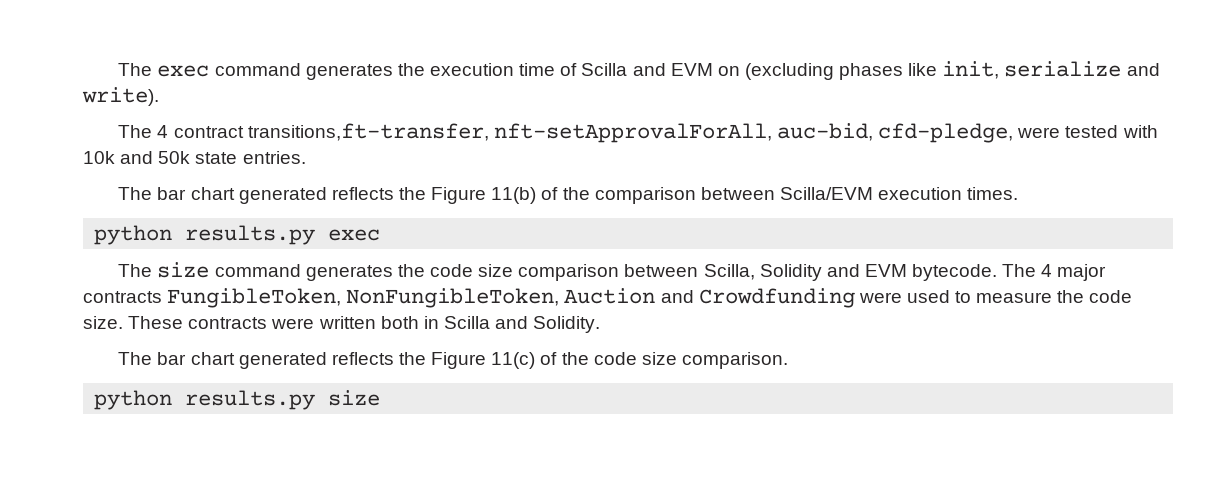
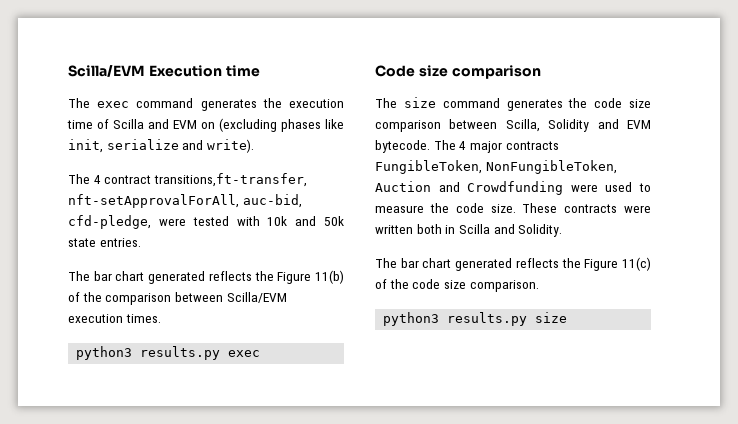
+ Scilla/EVM Execution time
- python results.py exec
+ python3 results.py exec
+ Code size comparison
- python results.py size
+ python3 results.py size

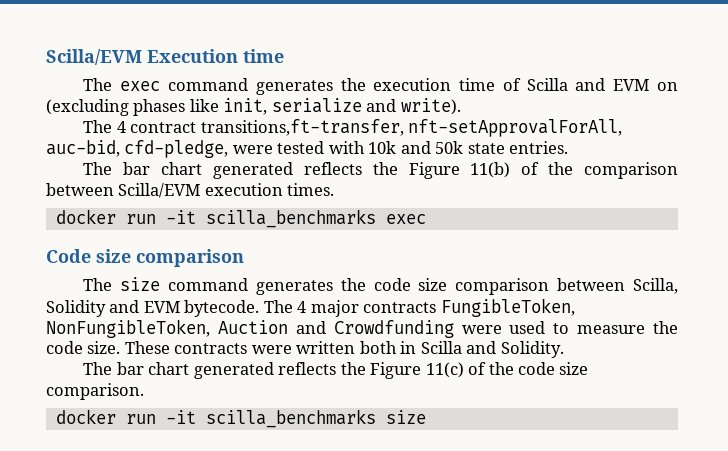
- python3 results.py exec
+ docker run -it scilla_benchmarks exec
- python3 results.py size
+ docker run -it scilla_benchmarks size

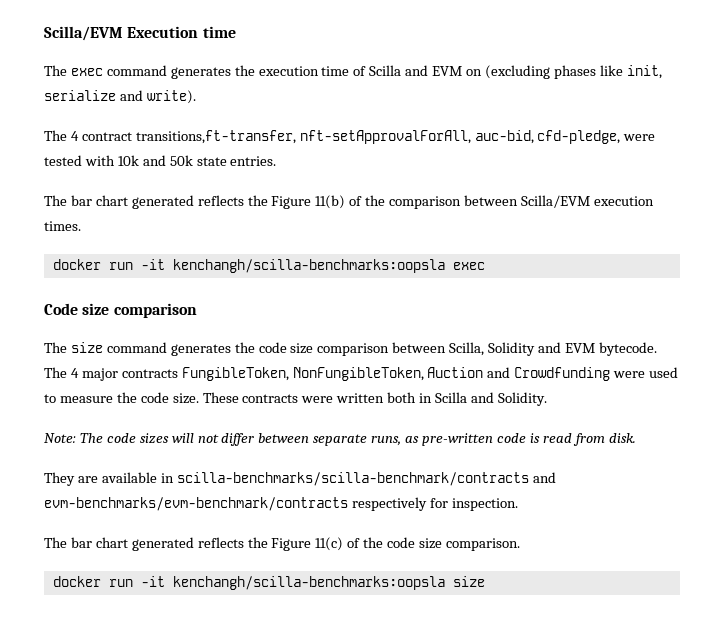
- docker run -it scilla_benchmarks exec
+ docker run -it kenchangh/scilla-benchmarks:oopsla exec
+ Note: The code sizes will not differ between separate runs, as pre-written code is read from disk.
+ They are available in scilla-benchmarks/scilla-benchmark/contracts and evm-benchmarks/evm-benchmark/contracts respectively for inspection.
- docker run -it scilla_benchmarks size
+ docker run -it kenchangh/scilla-benchmarks:oopsla size

